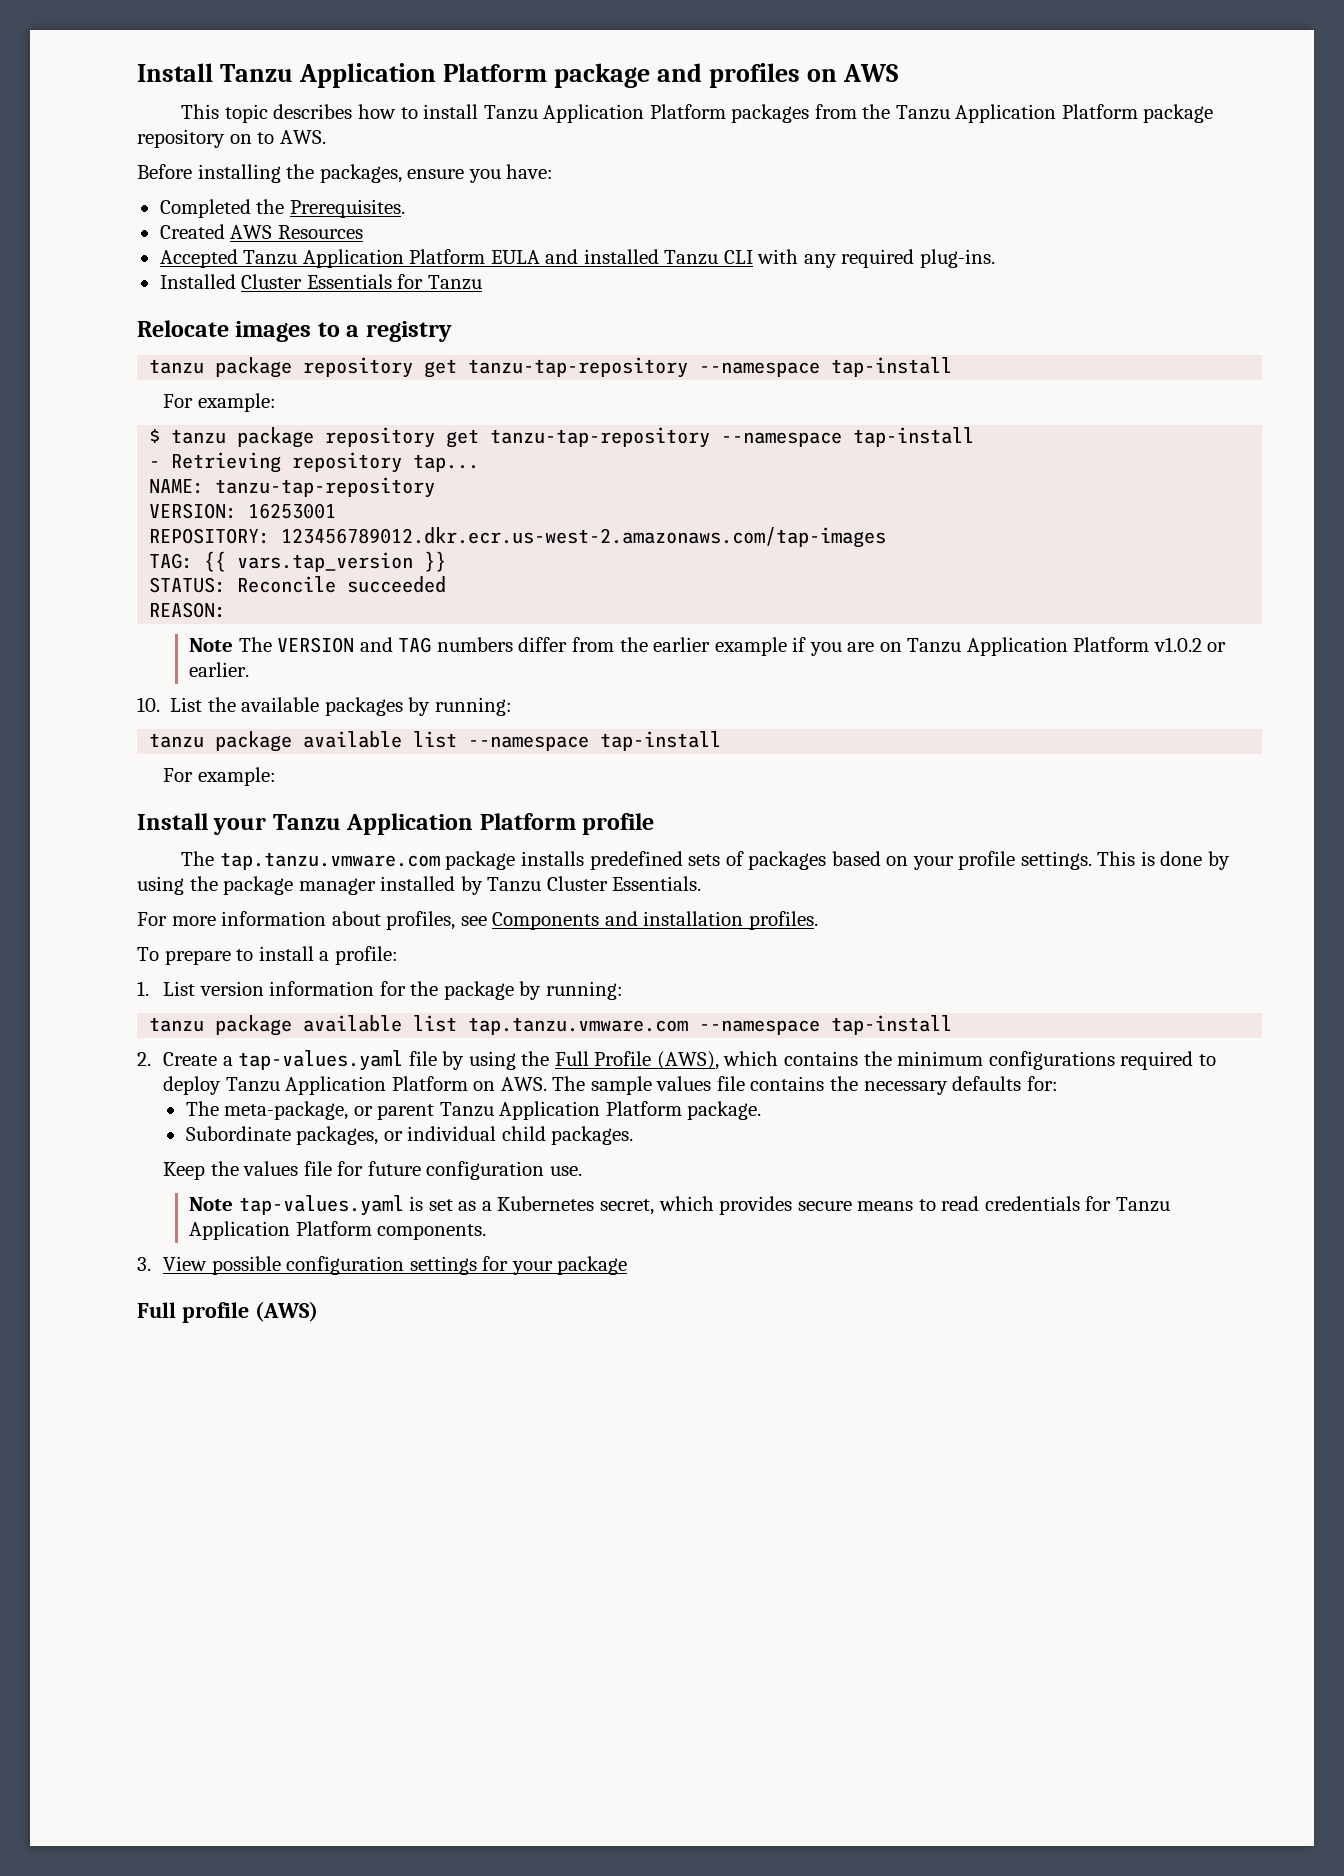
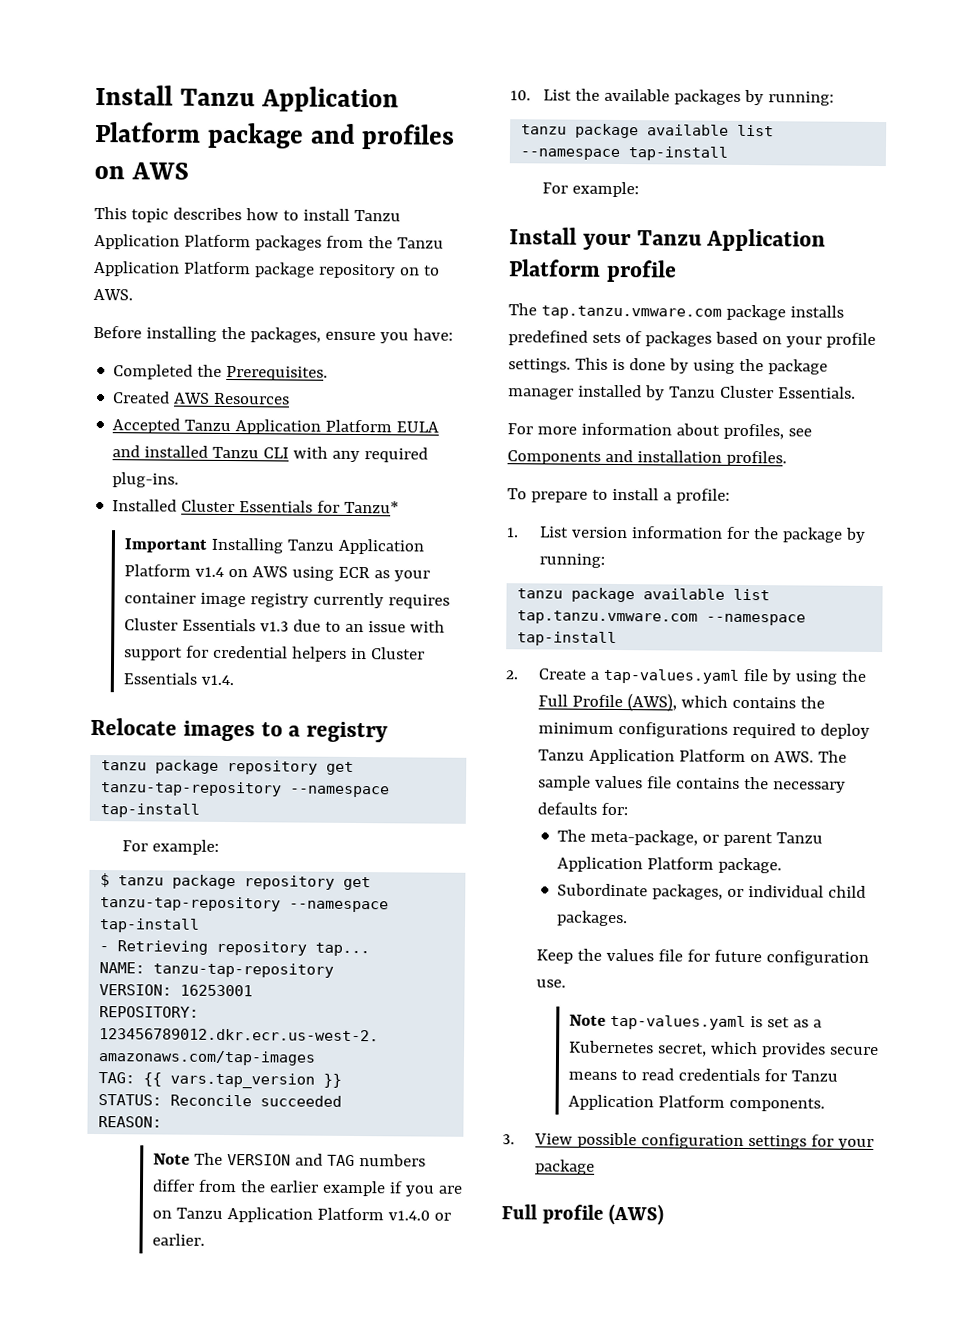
- Installed Cluster Essentials for Tanzu
+ Installed Cluster Essentials for Tanzu*
+ Important Installing Tanzu Application Platform v1.4 on AWS using ECR as your container image registry currently requires Cluster Essentials v1.3 due to an issue with support for credential helpers in Cluster Essentials v1.4.
- Note The VERSION and TAG numbers differ from the earlier example if you are on Tanzu Application Platform v1.0.2 or earlier.
+ Note The VERSION and TAG numbers differ from the earlier example if you are on Tanzu Application Platform v1.4.0 or earlier.

